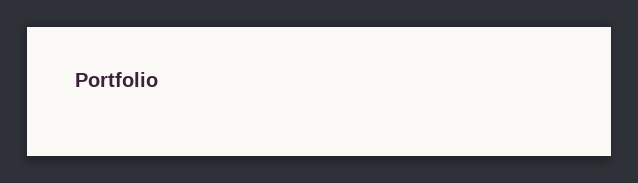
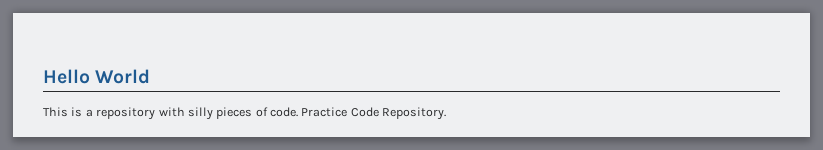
- Portfolio
+ Hello World
+ This is a repository with silly pieces of code. Practice Code Repository.

